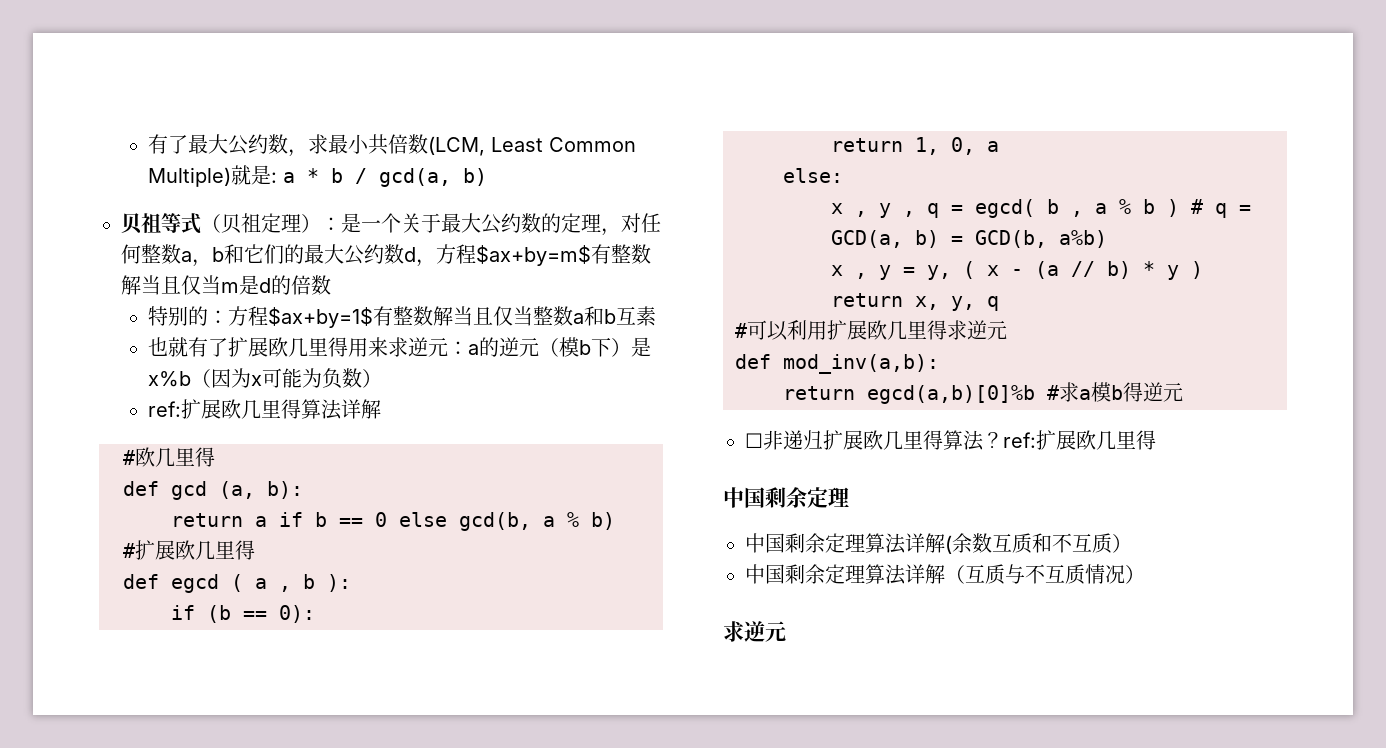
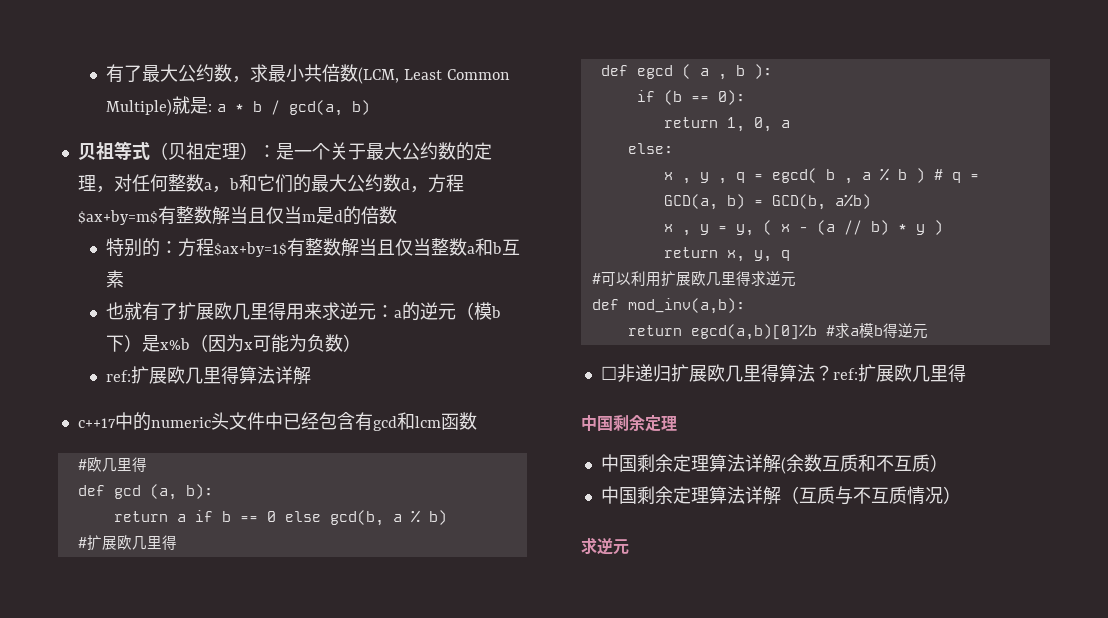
+ c++17中的numeric头文件中已经包含有gcd和lcm函数

